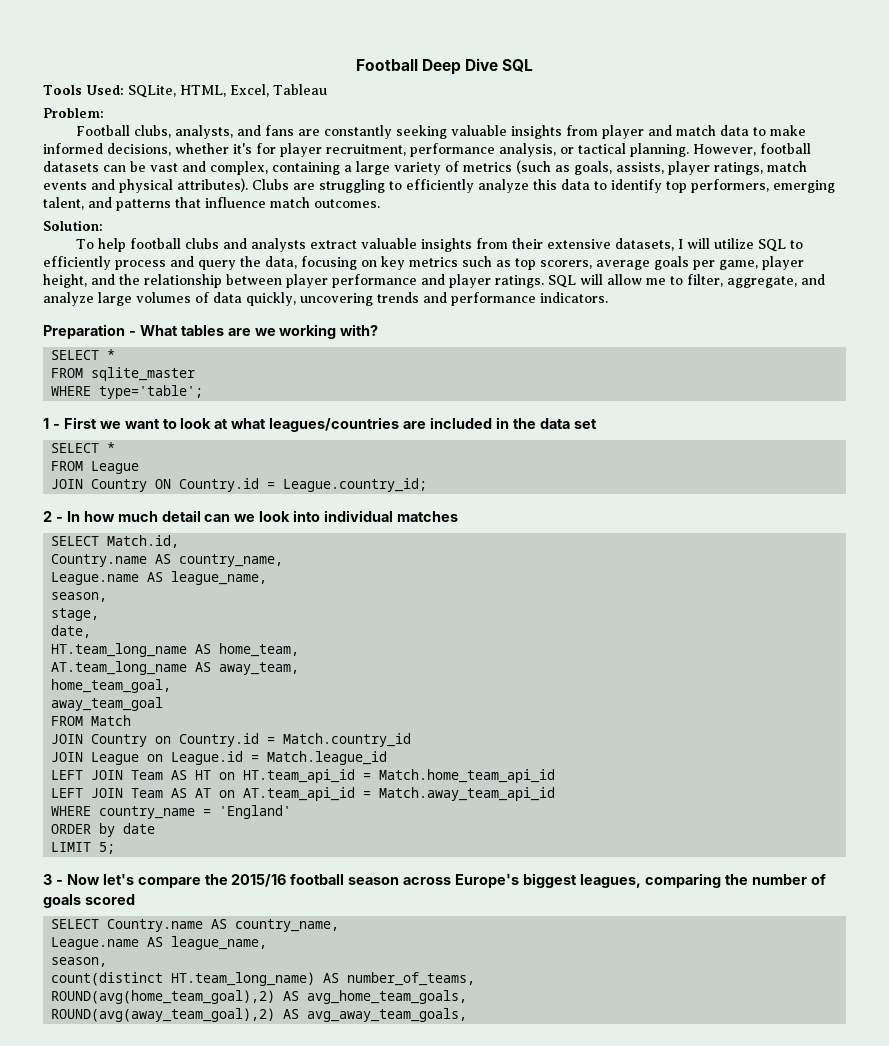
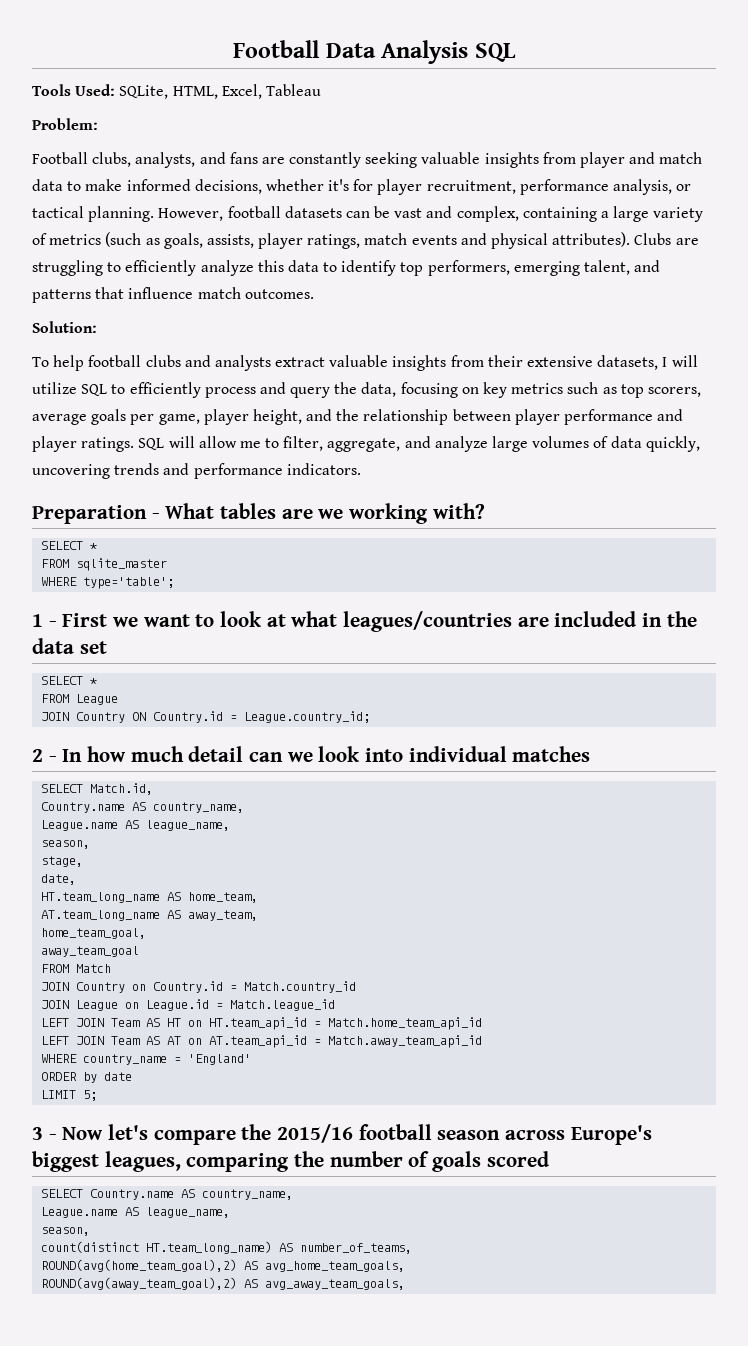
- Football Deep Dive SQL
+ Football Data Analysis SQL

